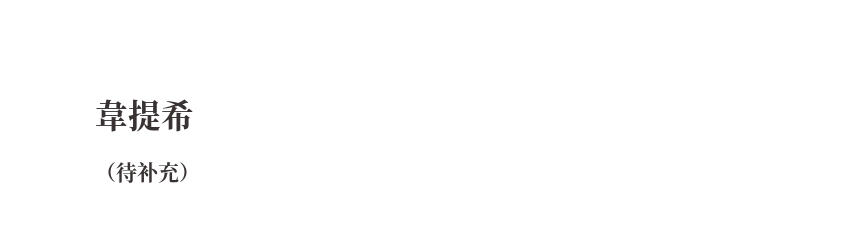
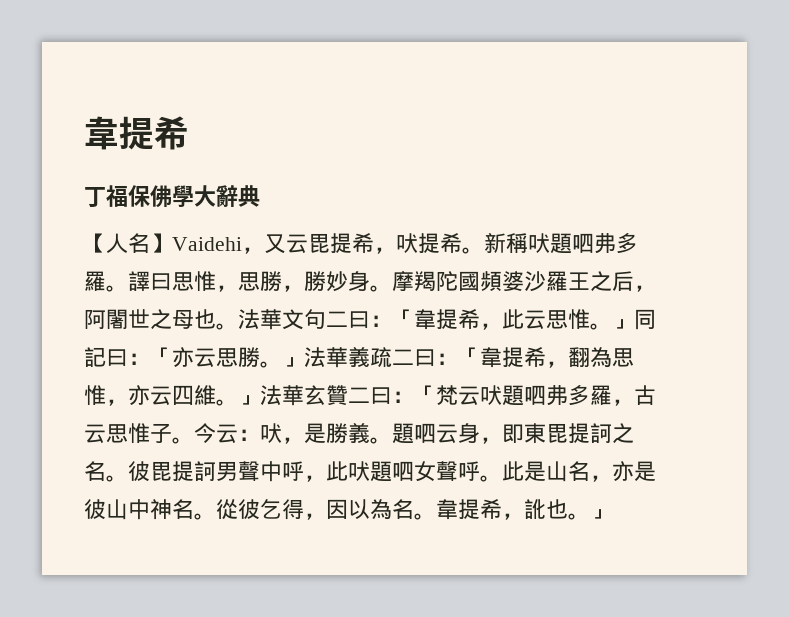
- （待补充）
+ 丁福保佛學大辭典
+ 【人名】Vaidehi，又云毘提希，吠提希。新稱吠題呬弗多羅。譯曰思惟，思勝，勝妙身。摩羯陀國頻婆沙羅王之后，阿闍世之母也。法華文句二曰：「韋提希，此云思惟。」同記曰：「亦云思勝。」法華義疏二曰：「韋提希，翻為思惟，亦云四維。」法華玄贊二曰：「梵云吠題呬弗多羅，古云思惟子。今云：吠，是勝義。題呬云身，即東毘提訶之名。彼毘提訶男聲中呼，此吠題呬女聲呼。此是山名，亦是彼山中神名。從彼乞得，因以為名。韋提希，訛也。」

